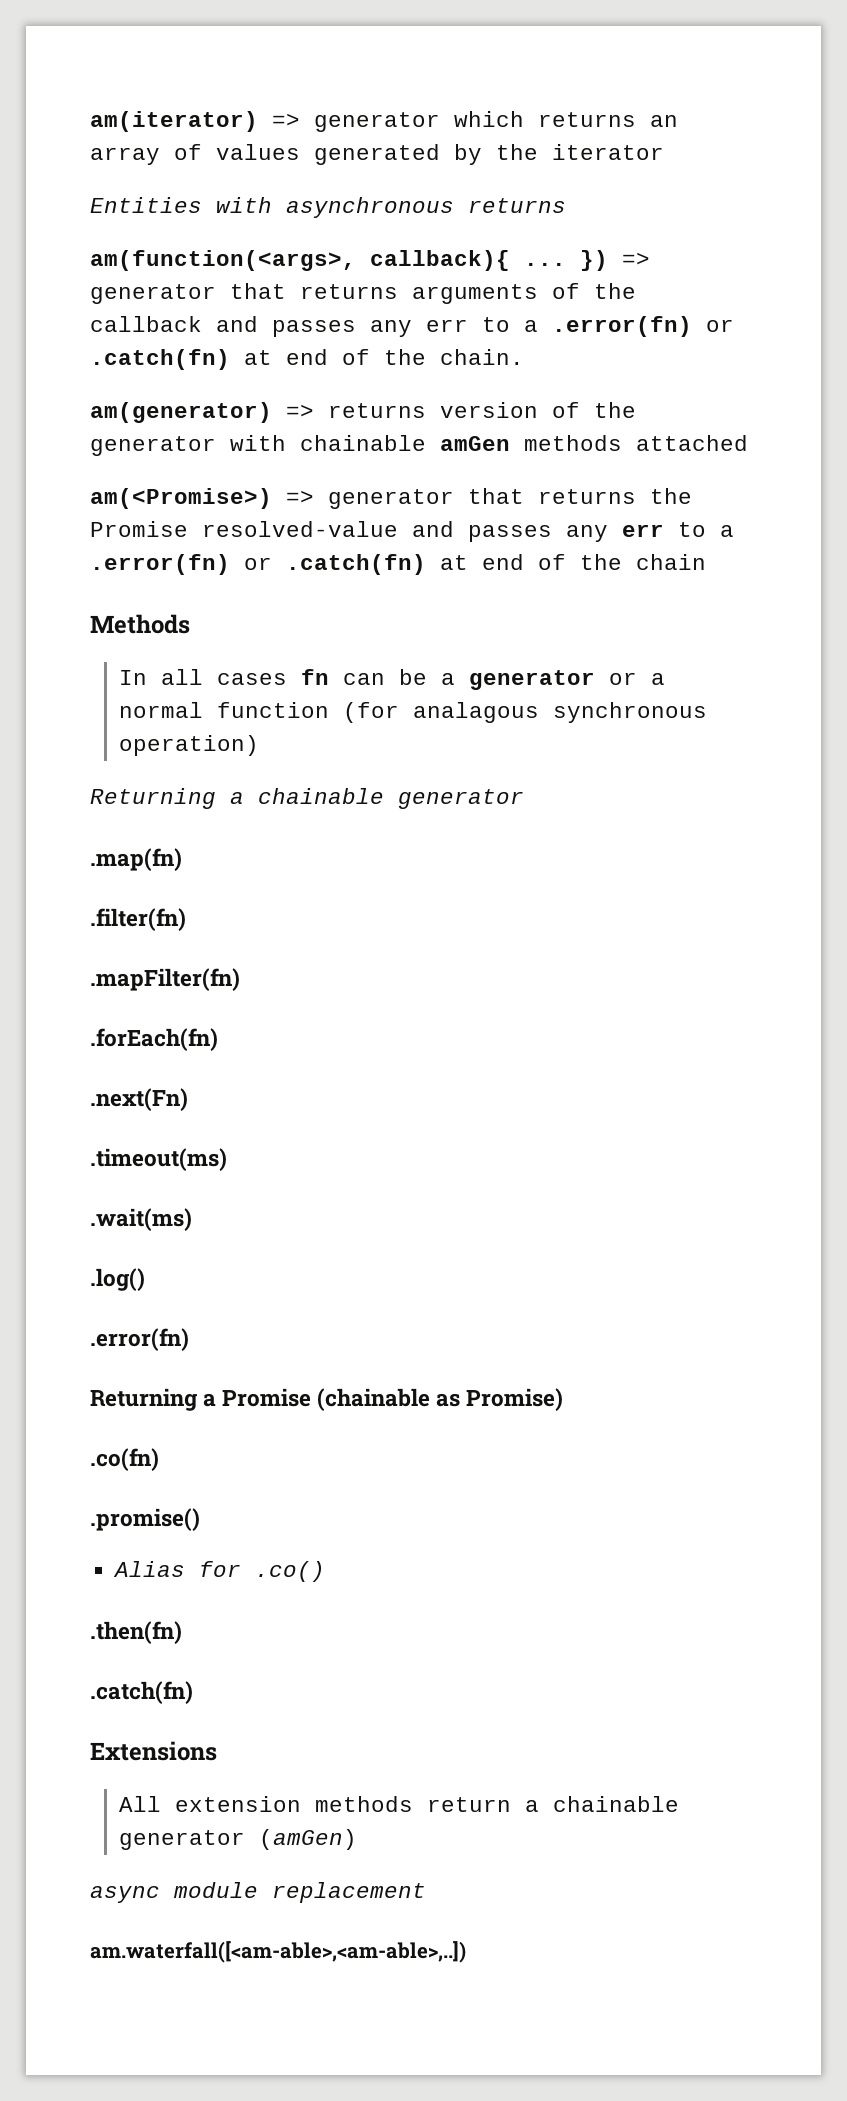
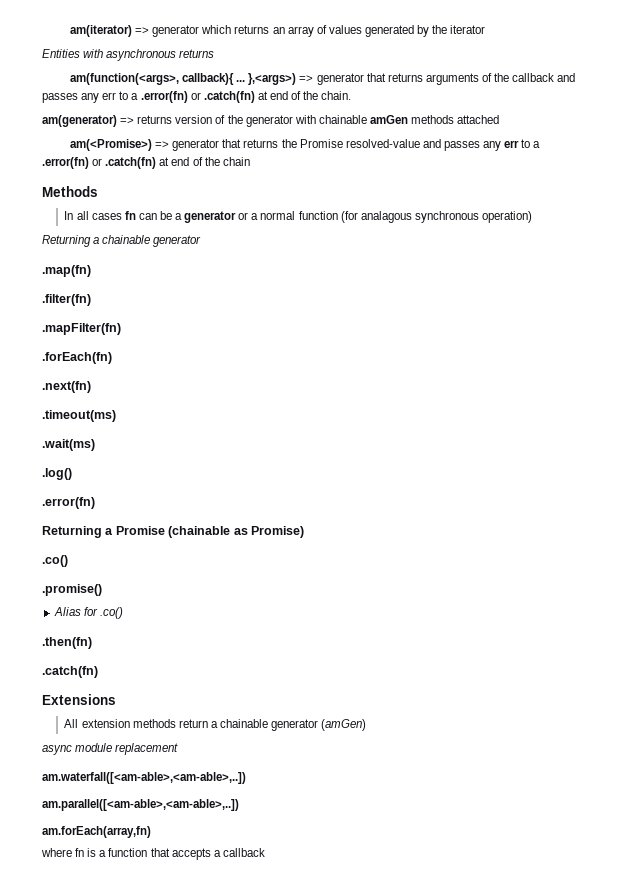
- }) => generator that returns arguments of the callback and passes any err to a .error(fn) or .catch(fn) at end of the chain.
+ },<args>) => generator that returns arguments of the callback and passes any err to a .error(fn) or .catch(fn) at end of the chain.
- .next(Fn)
+ .next(fn)
  Returning a Promise (chainable as Promise)
- .co(fn)
+ .co()
+ am.parallel([<am-able>,<am-able>,..])
+ am.forEach(array,fn)
+ where fn is a function that accepts a callback

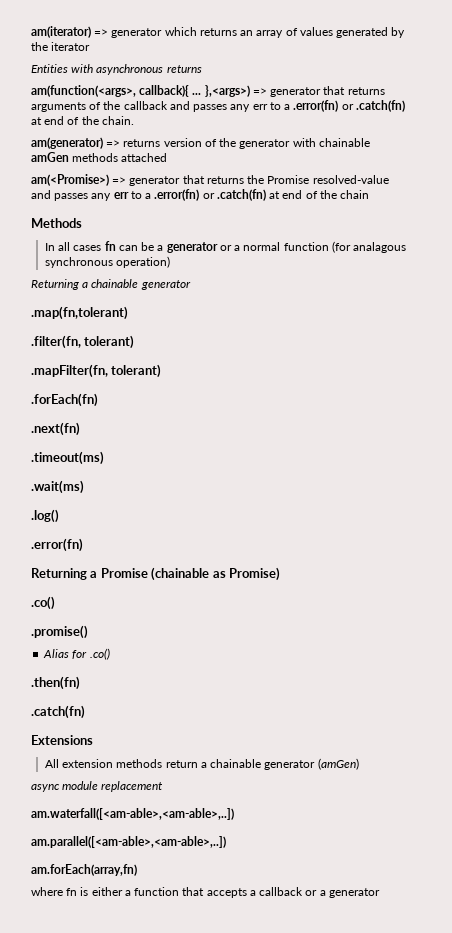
- .map(fn)
- .filter(fn)
- .mapFilter(fn)
+ .map(fn,tolerant)
+ .filter(fn, tolerant)
+ .mapFilter(fn, tolerant)
- where fn is a function that accepts a callback
+ where fn is either a function that accepts a callback or a generator

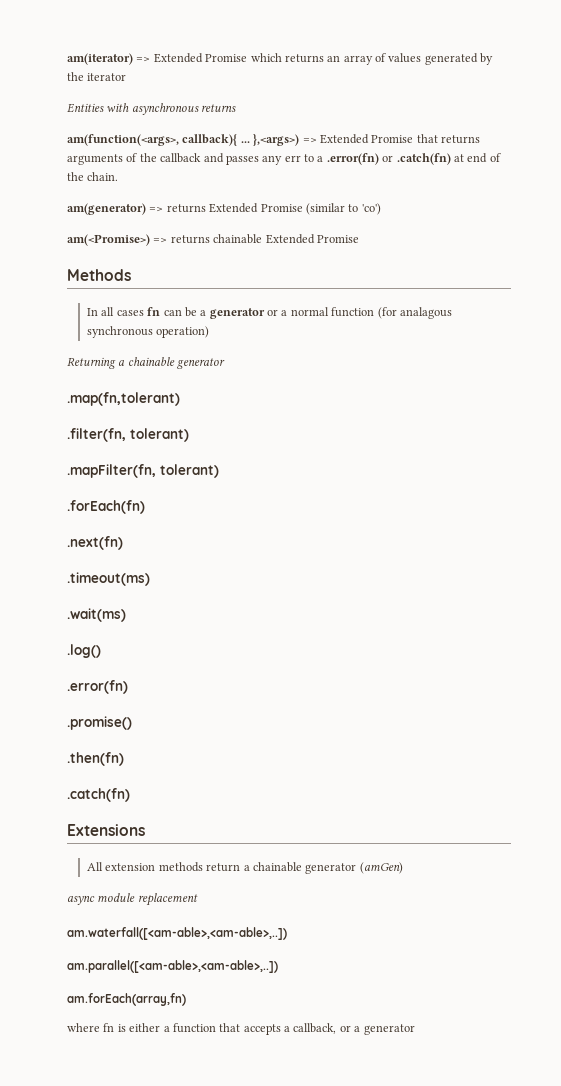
- am(iterator) => generator which returns an array of values generated by the iterator
+ am(iterator) => Extended Promise which returns an array of values generated by the iterator
- },<args>) => generator that returns arguments of the callback and passes any err to a .error(fn) or .catch(fn) at end of the chain.
+ },<args>) => Extended Promise that returns arguments of the callback and passes any err to a .error(fn) or .catch(fn) at end of the chain.
- am(generator) => returns version of the generator with chainable amGen methods attached
- am(<Promise>) => generator that returns the Promise resolved-value and passes any err to a .error(fn) or .catch(fn) at end of the chain
+ am(generator) => returns Extended Promise (similar to 'co')
+ am(<Promise>) => returns chainable Extended Promise
- Returning a Promise (chainable as Promise)
- .co()
  .promise()
- Alias for .co()
- where fn is either a function that accepts a callback or a generator
+ where fn is either a function that accepts a callback, or a generator

